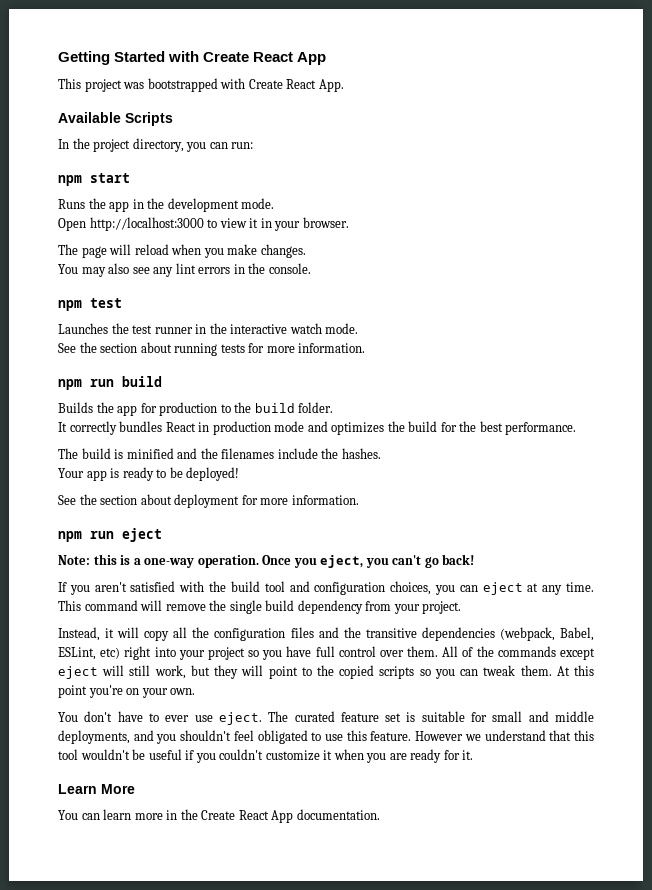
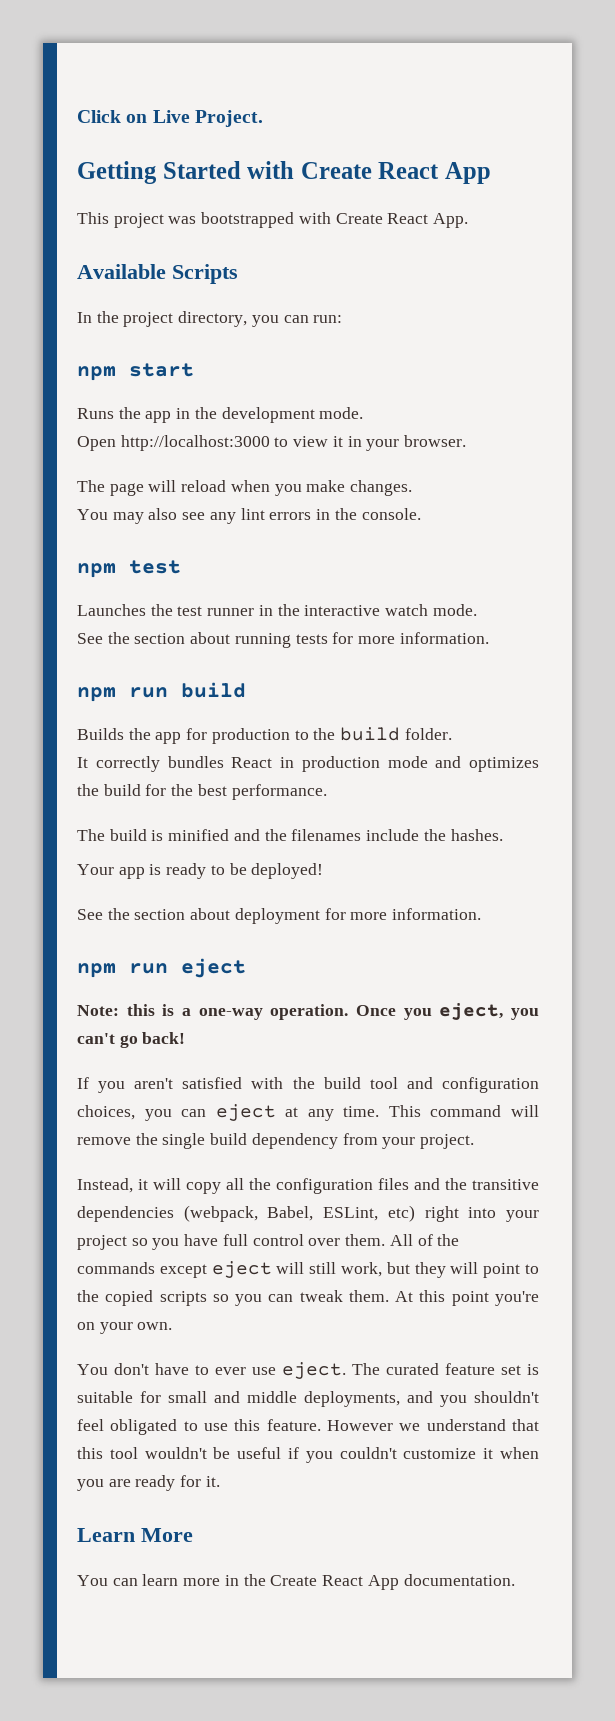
+ Click on Live Project.

